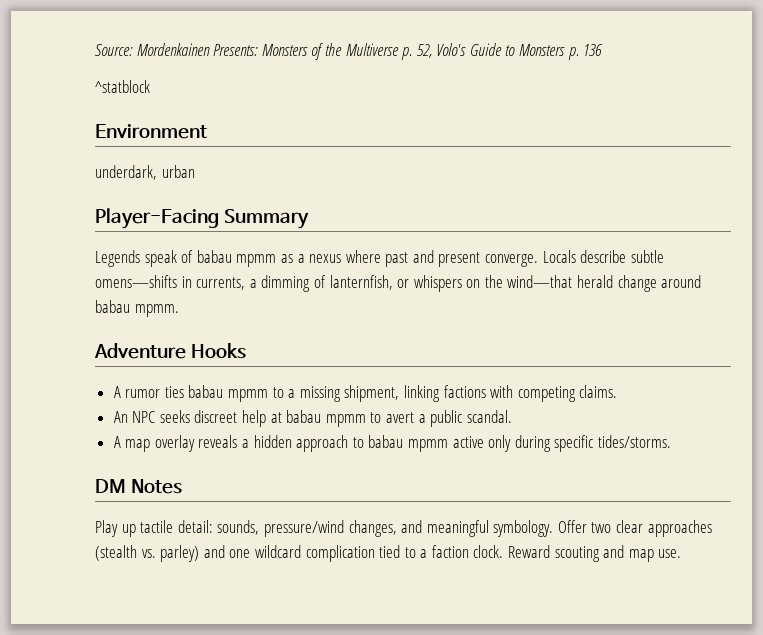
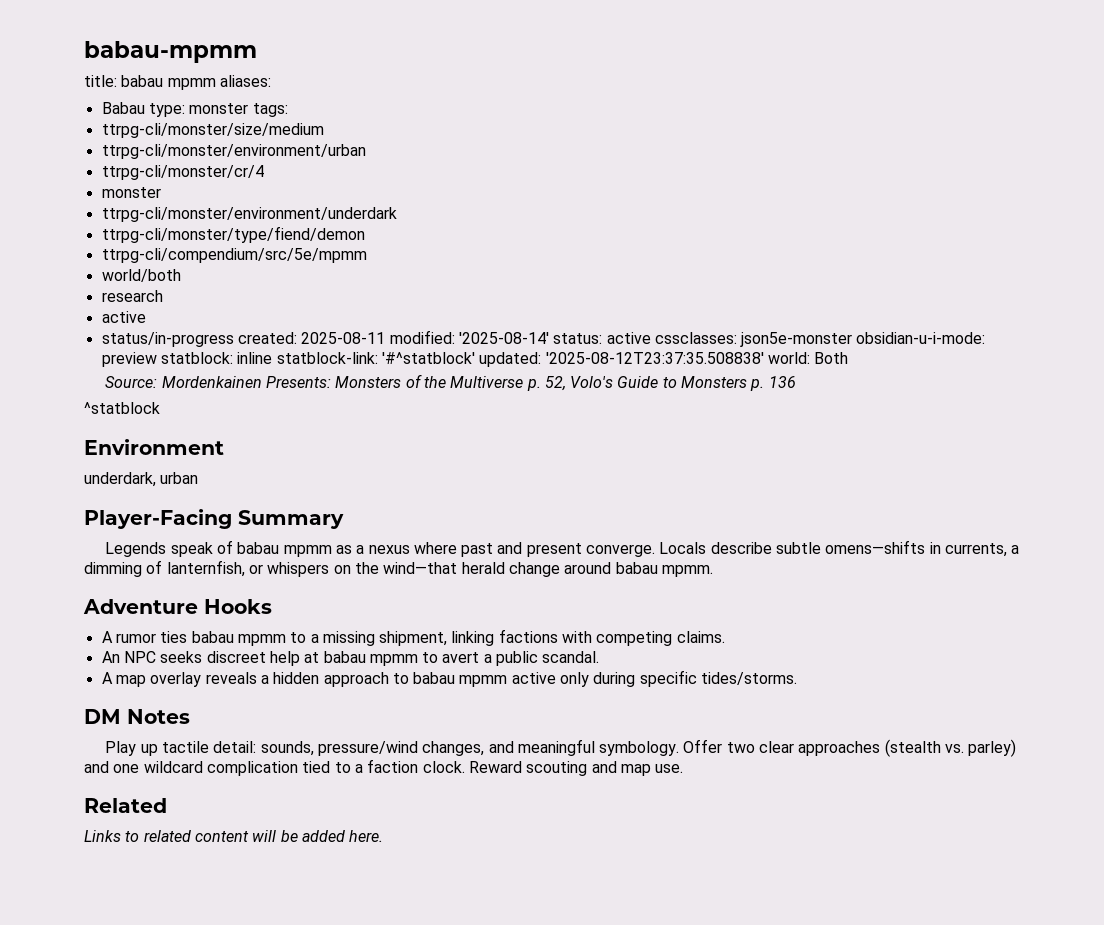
+ babau-mpmm
+ title: babau mpmm aliases:
+ Babau type: monster tags:
+ ttrpg-cli/monster/size/medium
+ ttrpg-cli/monster/environment/urban
+ ttrpg-cli/monster/cr/4
+ monster
+ ttrpg-cli/monster/environment/underdark
+ ttrpg-cli/monster/type/fiend/demon
+ ttrpg-cli/compendium/src/5e/mpmm
+ world/both
+ research
+ active
+ status/in-progress created: 2025-08-11 modified: '2025-08-14' status: active cssclasses: json5e-monster obsidian-u-i-mode: preview statblock: inline statblock-link: '#^statblock' updated: '2025-08-12T23:37:35.508838' world: Both
+ Related
+ Links to related content will be added here.

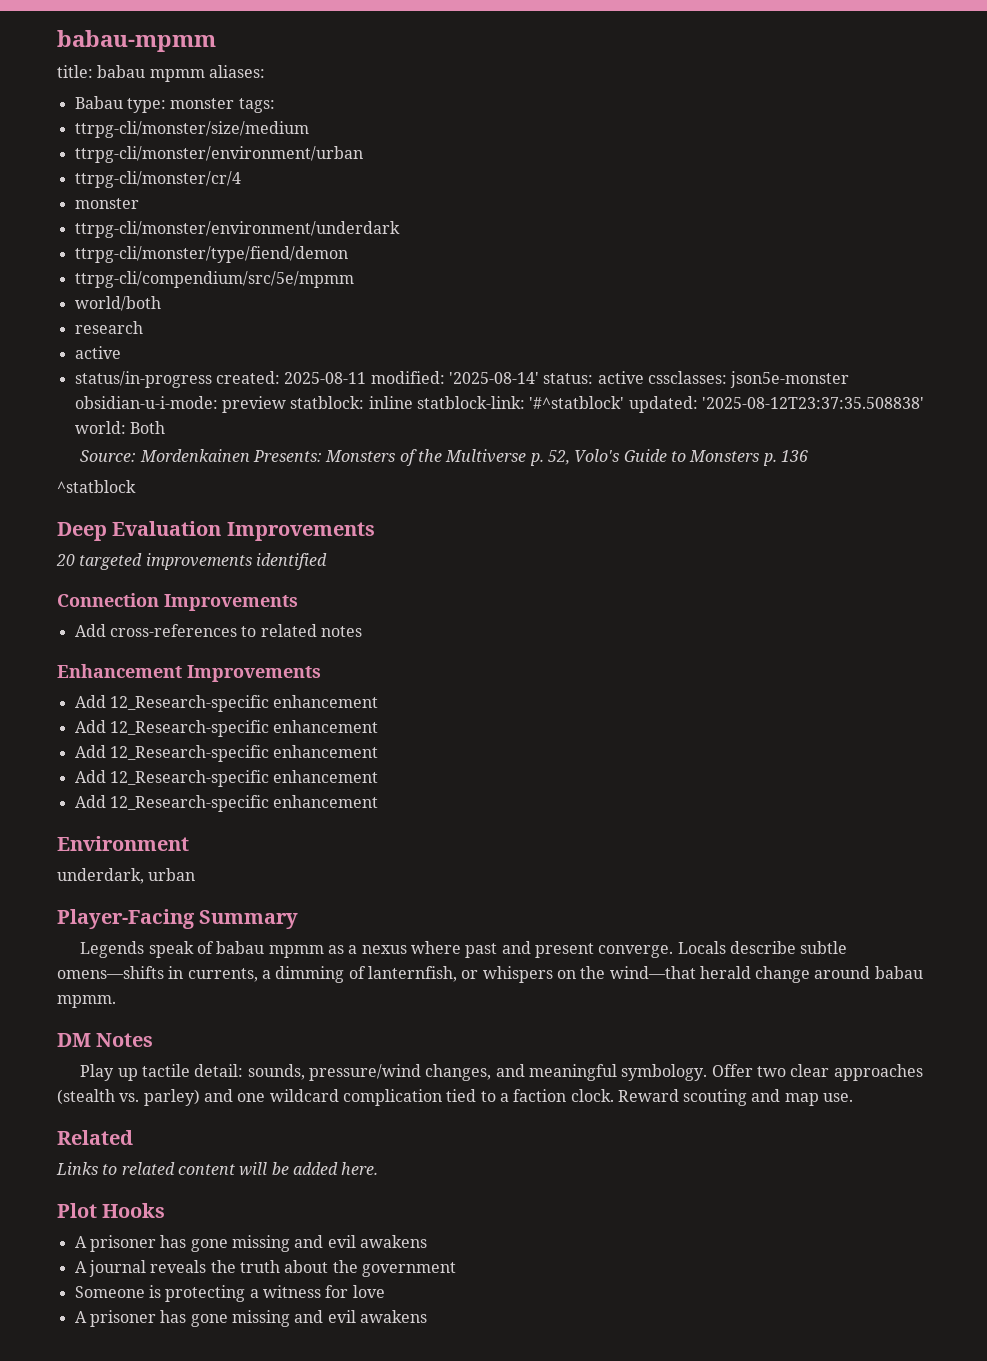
+ Deep Evaluation Improvements
+ 20 targeted improvements identified
+ Connection Improvements
+ Add cross-references to related notes
+ Enhancement Improvements
+ Add 12_Research-specific enhancement
+ Add 12_Research-specific enhancement
+ Add 12_Research-specific enhancement
+ Add 12_Research-specific enhancement
+ Add 12_Research-specific enhancement
- Adventure Hooks
- A rumor ties babau mpmm to a missing shipment, linking factions with competing claims.
- An NPC seeks discreet help at babau mpmm to avert a public scandal.
- A map overlay reveals a hidden approach to babau mpmm active only during specific tides/storms.
+ Plot Hooks
+ A prisoner has gone missing and evil awakens
+ A journal reveals the truth about the government
+ Someone is protecting a witness for love
+ A prisoner has gone missing and evil awakens

